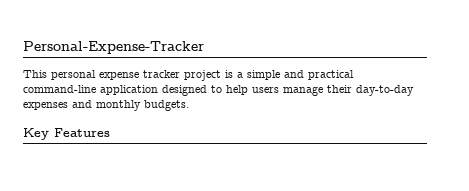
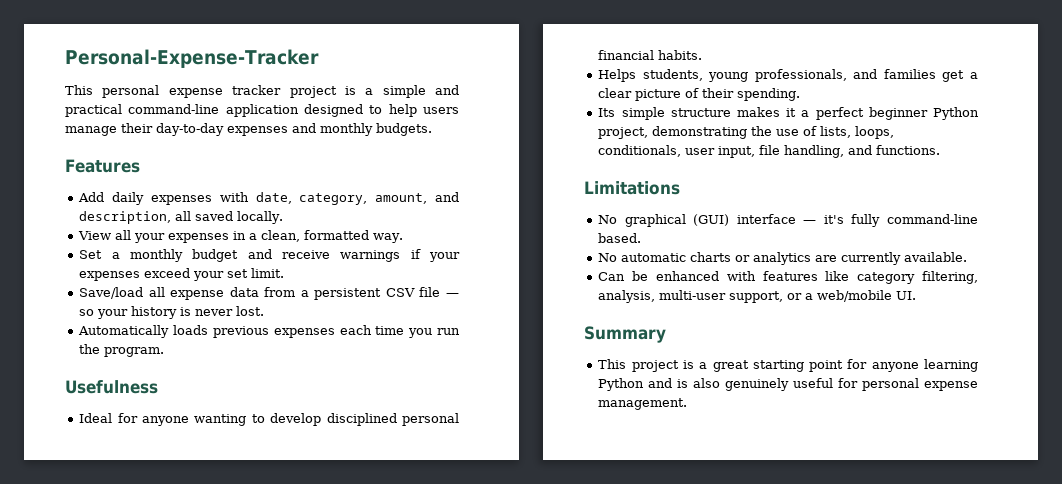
- Key Features
+ Features
+ Add daily expenses with date, category, amount, and description, all saved locally.
+ View all your expenses in a clean, formatted way.
+ Set a monthly budget and receive warnings if your expenses exceed your set limit.
+ Save/load all expense data from a persistent CSV file — so your history is never lost.
+ Automatically loads previous expenses each time you run the program.
+ Usefulness
+ Ideal for anyone wanting to develop disciplined personal financial habits.
+ Helps students, young professionals, and families get a clear picture of their spending.
+ Its simple structure makes it a perfect beginner Python project, demonstrating the use of lists, loops, conditionals, user input, file handling, and functions.
+ Limitations
+ No graphical (GUI) interface — it's fully command-line based.
+ No automatic charts or analytics are currently available.
+ Can be enhanced with features like category filtering, analysis, multi-user support, or a web/mobile UI.
+ Summary
+ This project is a great starting point for anyone learning Python and is also genuinely useful for personal expense management.

